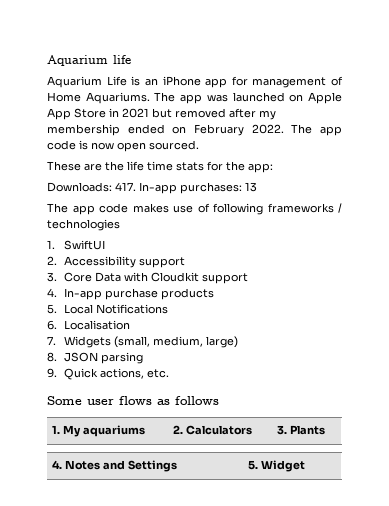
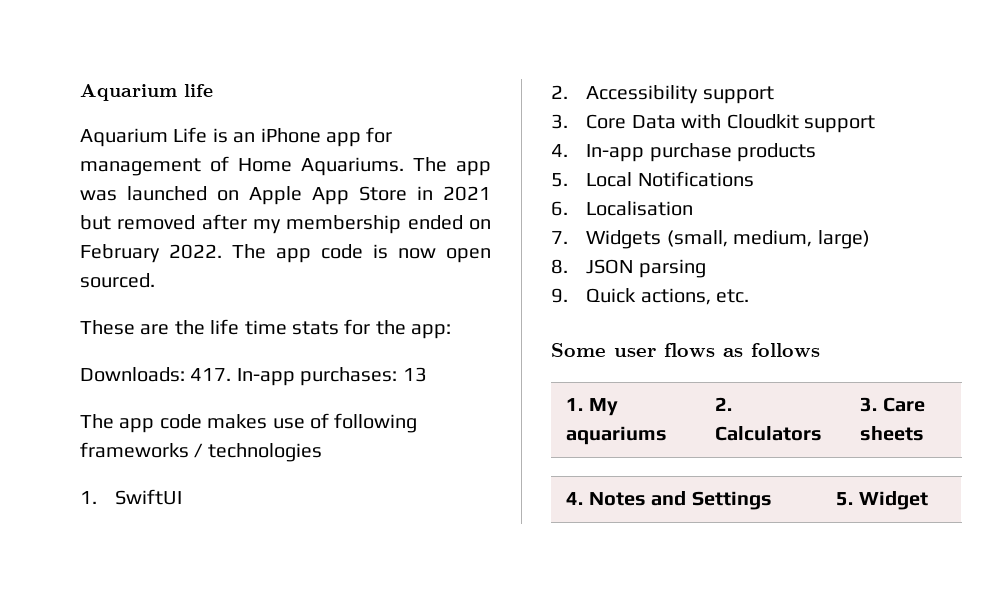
- 1. My aquariums | 2. Calculators | 3. Plants
+ 1. My aquariums | 2. Calculators | 3. Care sheets

